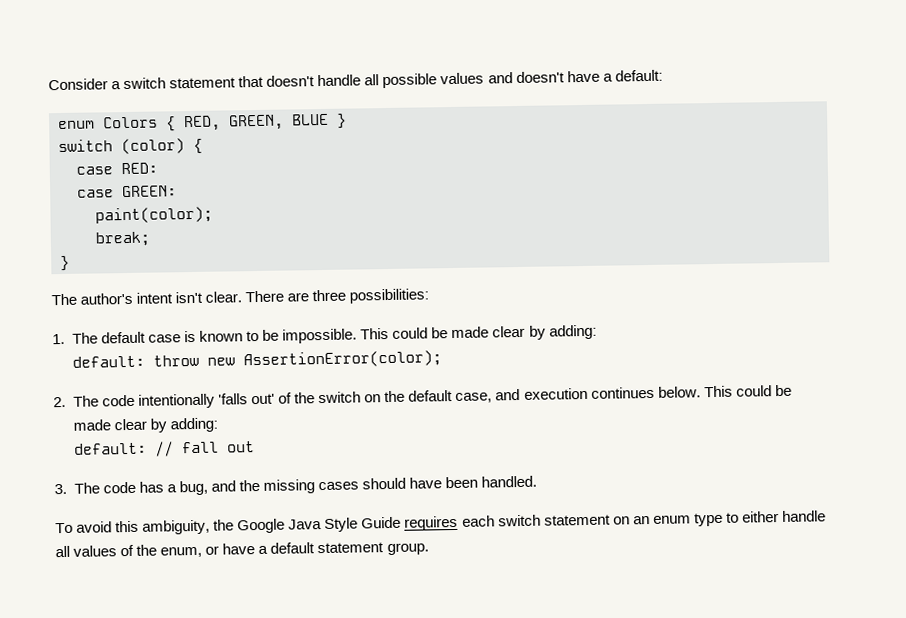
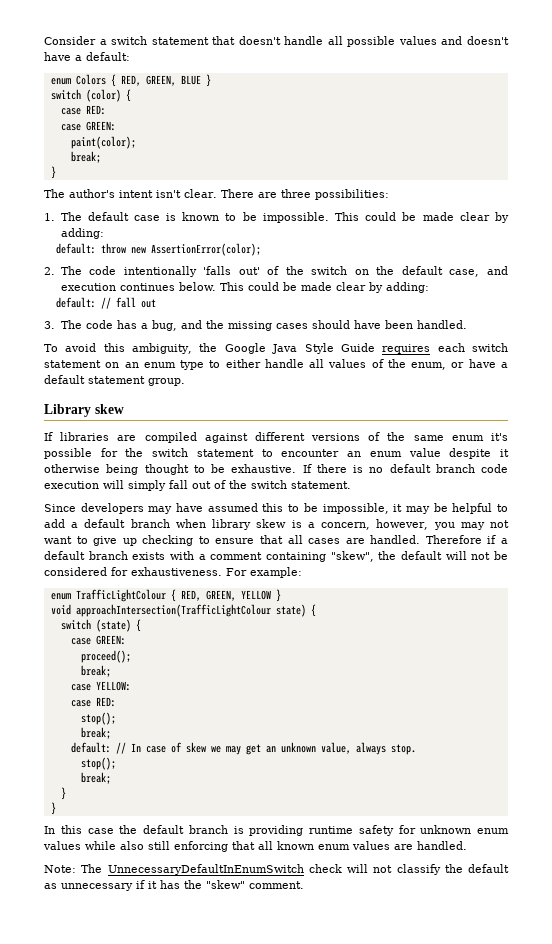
+ Library skew
+ If libraries are compiled against different versions of the same enum it's possible for the switch statement to encounter an enum value despite it otherwise being thought to be exhaustive. If there is no default branch code execution will simply fall out of the switch statement.
+ Since developers may have assumed this to be impossible, it may be helpful to add a default branch when library skew is a concern, however, you may not want to give up checking to ensure that all cases are handled. Therefore if a default branch exists with a comment containing "skew", the default will not be considered for exhaustiveness. For example:
+ enum TrafficLightColour { RED, GREEN, YELLOW }
+ void approachIntersection(TrafficLightColour state) {
+ switch (state) {
+ case GREEN:
+ proceed();
+ break;
+ case YELLOW:
+ case RED:
+ stop();
+ break;
+ default: // In case of skew we may get an unknown value, always stop.
+ stop();
+ break;
+ }
+ }
+ In this case the default branch is providing runtime safety for unknown enum values while also still enforcing that all known enum values are handled.
+ Note: The UnnecessaryDefaultInEnumSwitch check will not classify the default as unnecessary if it has the "skew" comment.

